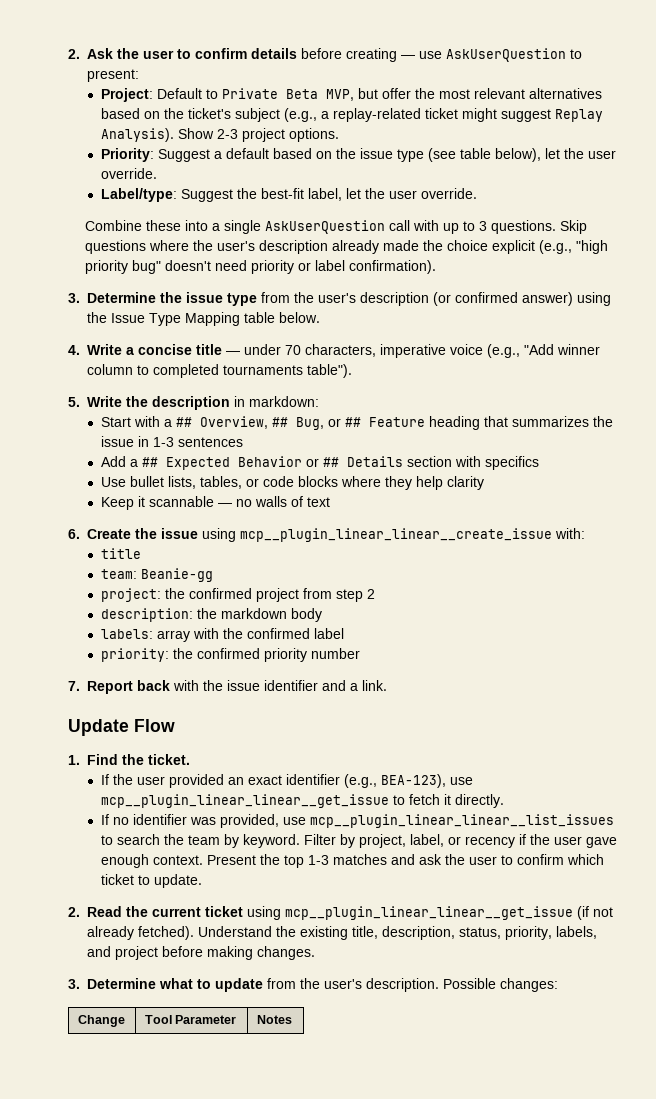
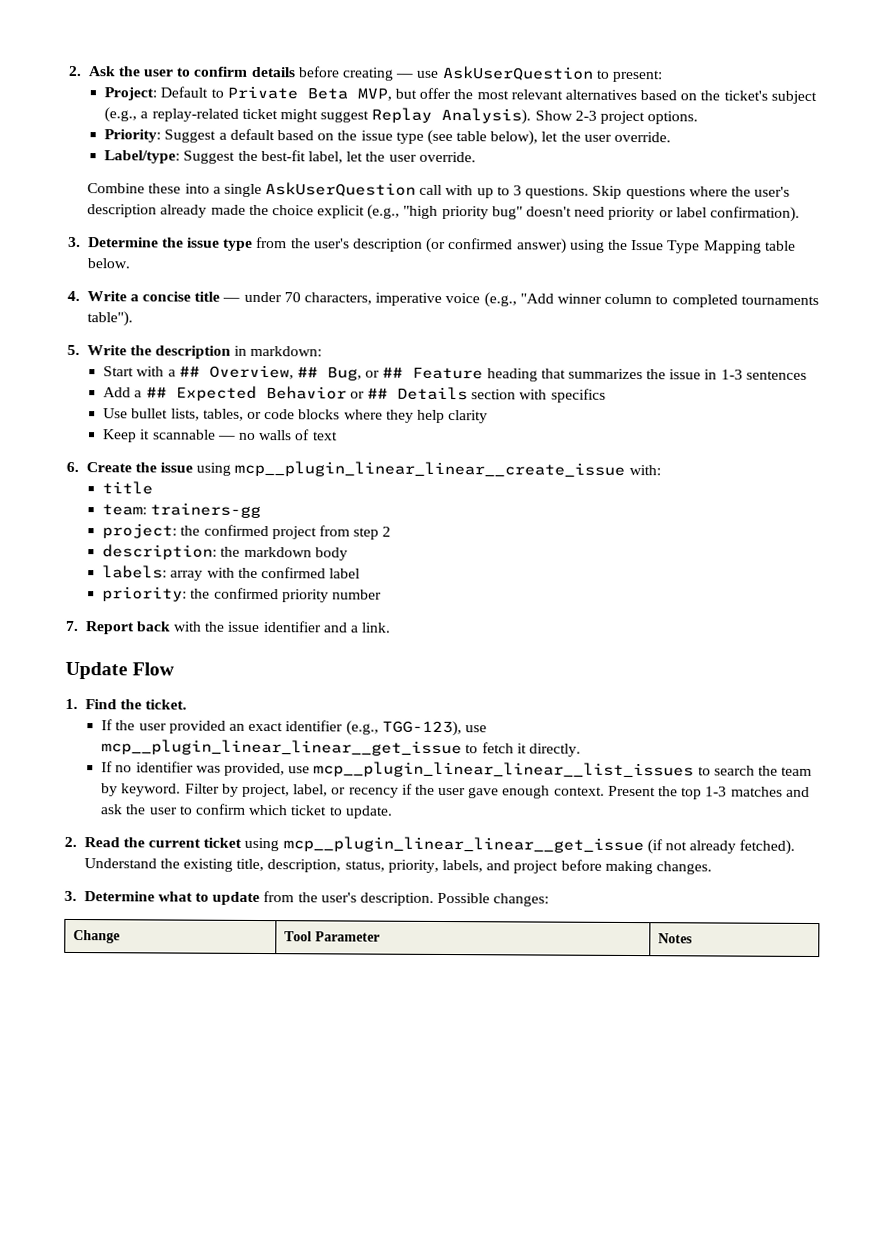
- team: Beanie-gg
+ team: trainers-gg
- If the user provided an exact identifier (e.g., BEA-123), use mcp__plugin_linear_linear__get_issue to fetch it directly.
+ If the user provided an exact identifier (e.g., TGG-123), use mcp__plugin_linear_linear__get_issue to fetch it directly.

